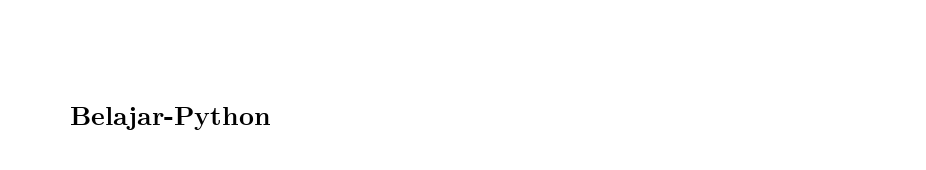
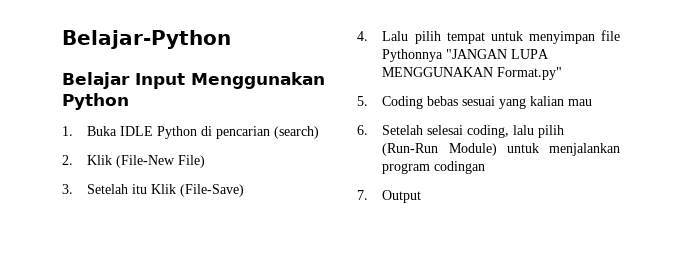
+ Belajar Input Menggunakan Python
+ 1. Buka IDLE Python di pencarian (search)
+ 2. Klik (File-New File)
+ 3. Setelah itu Klik (File-Save)
+ 4. Lalu pilih tempat untuk menyimpan file Pythonnya "JANGAN LUPA MENGGUNAKAN Format.py"
+ 5. Coding bebas sesuai yang kalian mau
+ 6. Setelah selesai coding, lalu pilih (Run-Run Module) untuk menjalankan program codingan
+ 7. Output

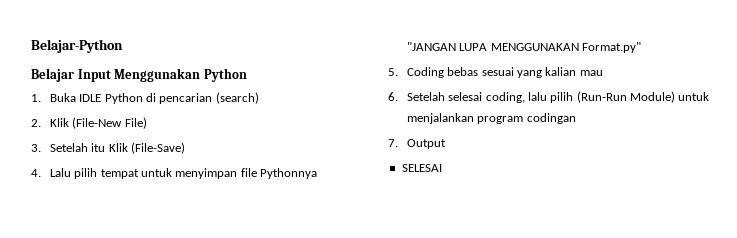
+ SELESAI

